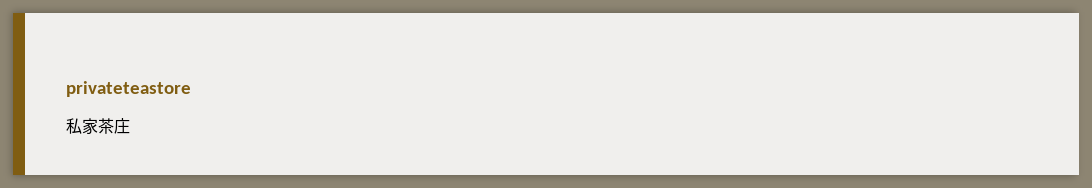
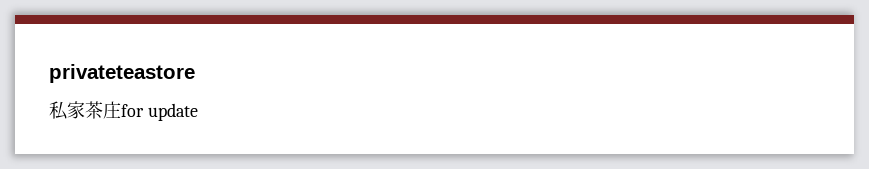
- 私家茶庄
+ 私家茶庄for update

